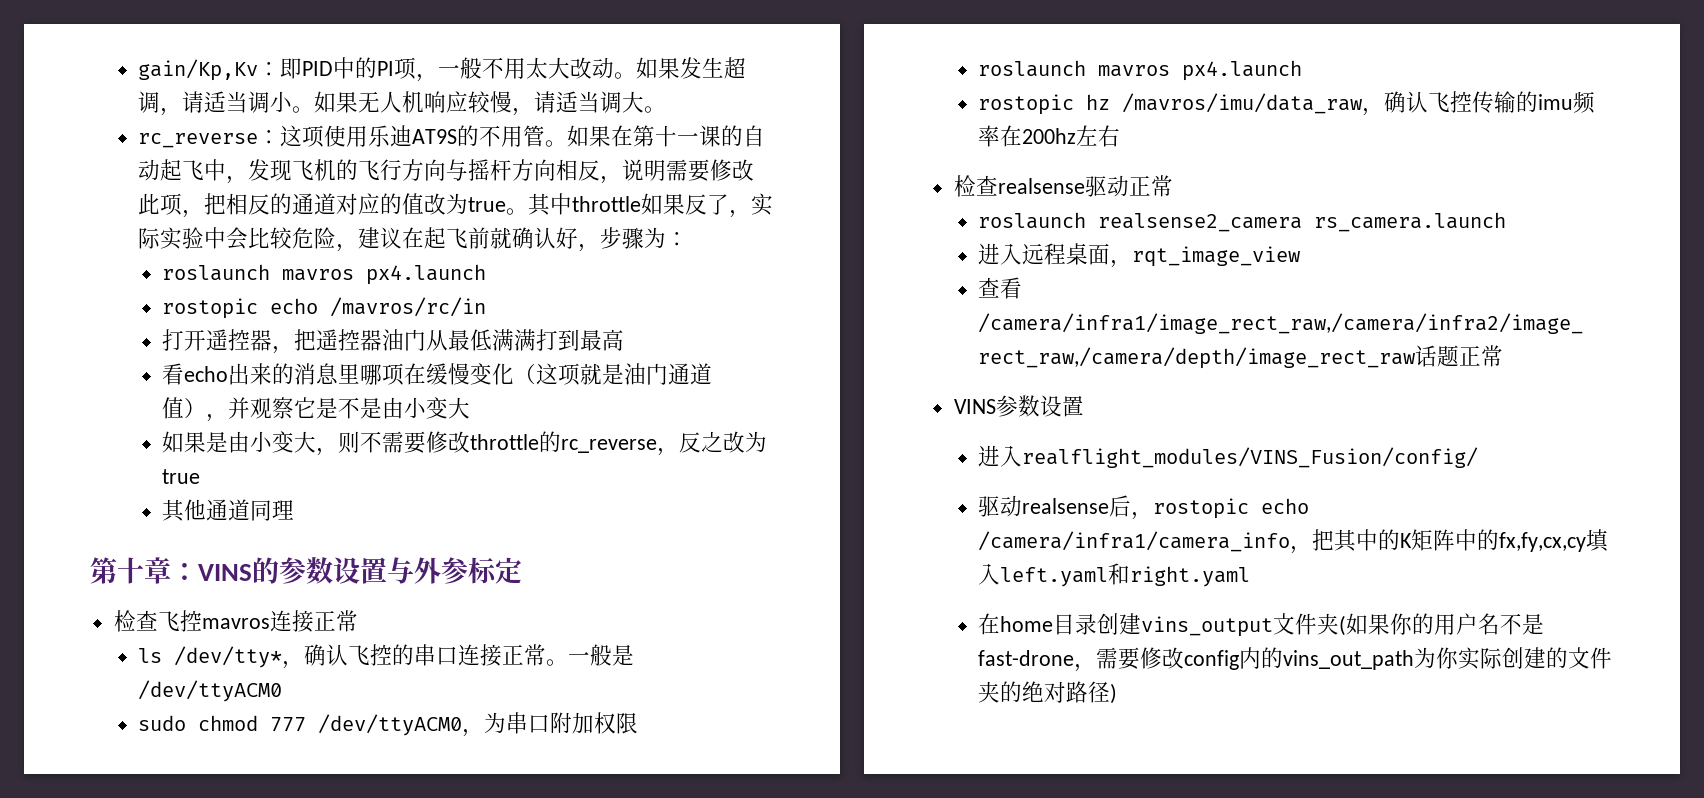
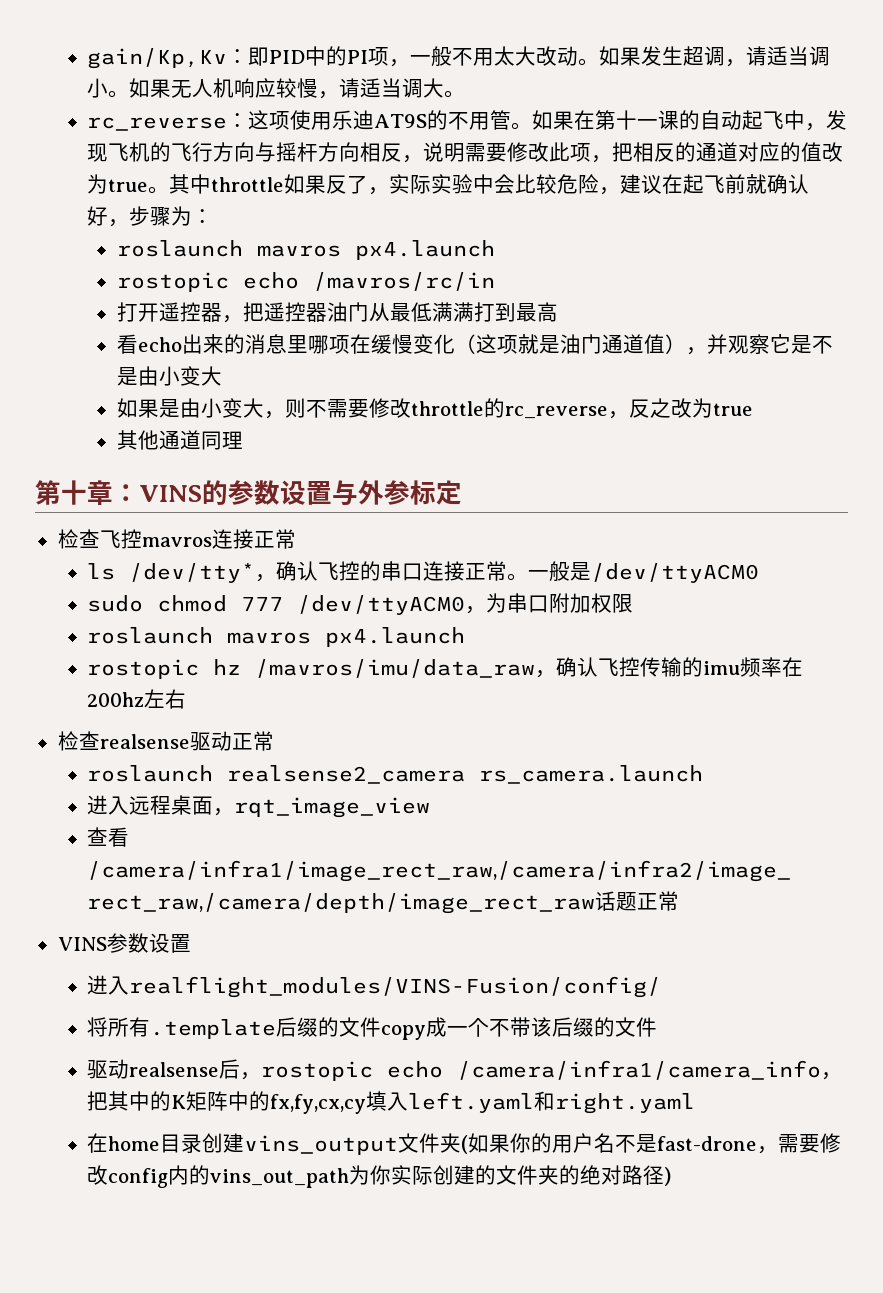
- 进入realflight_modules/VINS_Fusion/config/
+ 进入realflight_modules/VINS-Fusion/config/
+ 将所有.template后缀的文件copy成一个不带该后缀的文件

